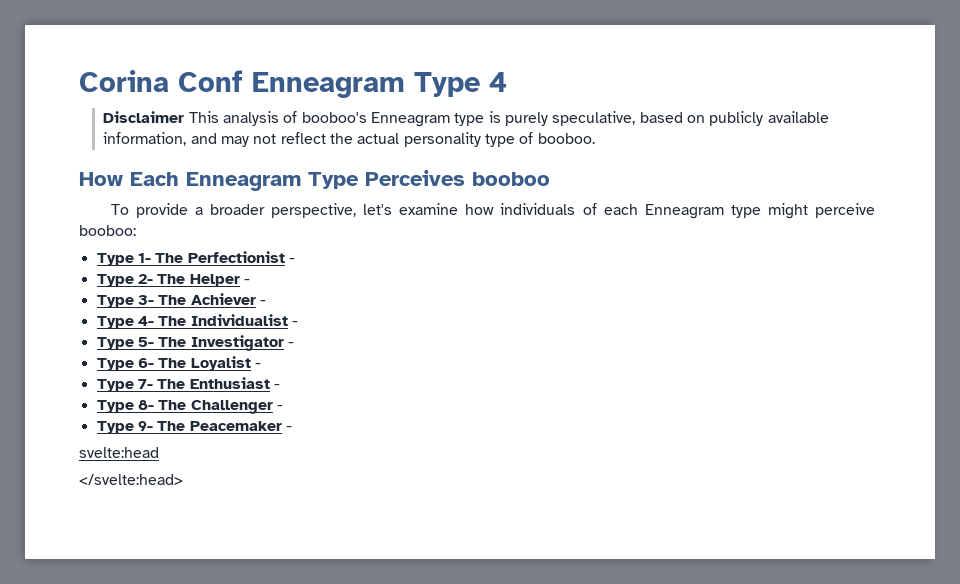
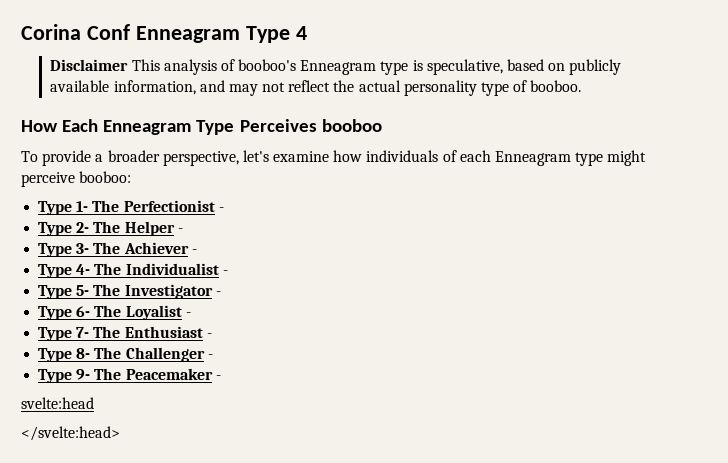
- Disclaimer This analysis of booboo's Enneagram type is purely speculative, based on publicly available information, and may not reflect the actual personality type of booboo.
+ Disclaimer This analysis of booboo's Enneagram type is speculative, based on publicly available information, and may not reflect the actual personality type of booboo.

